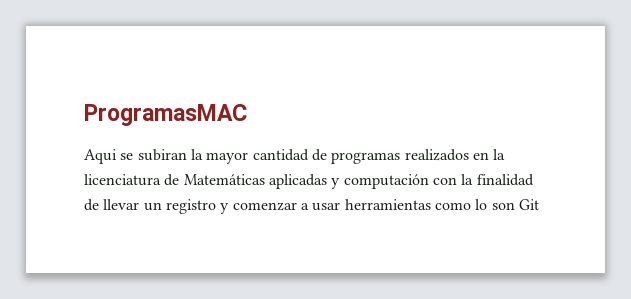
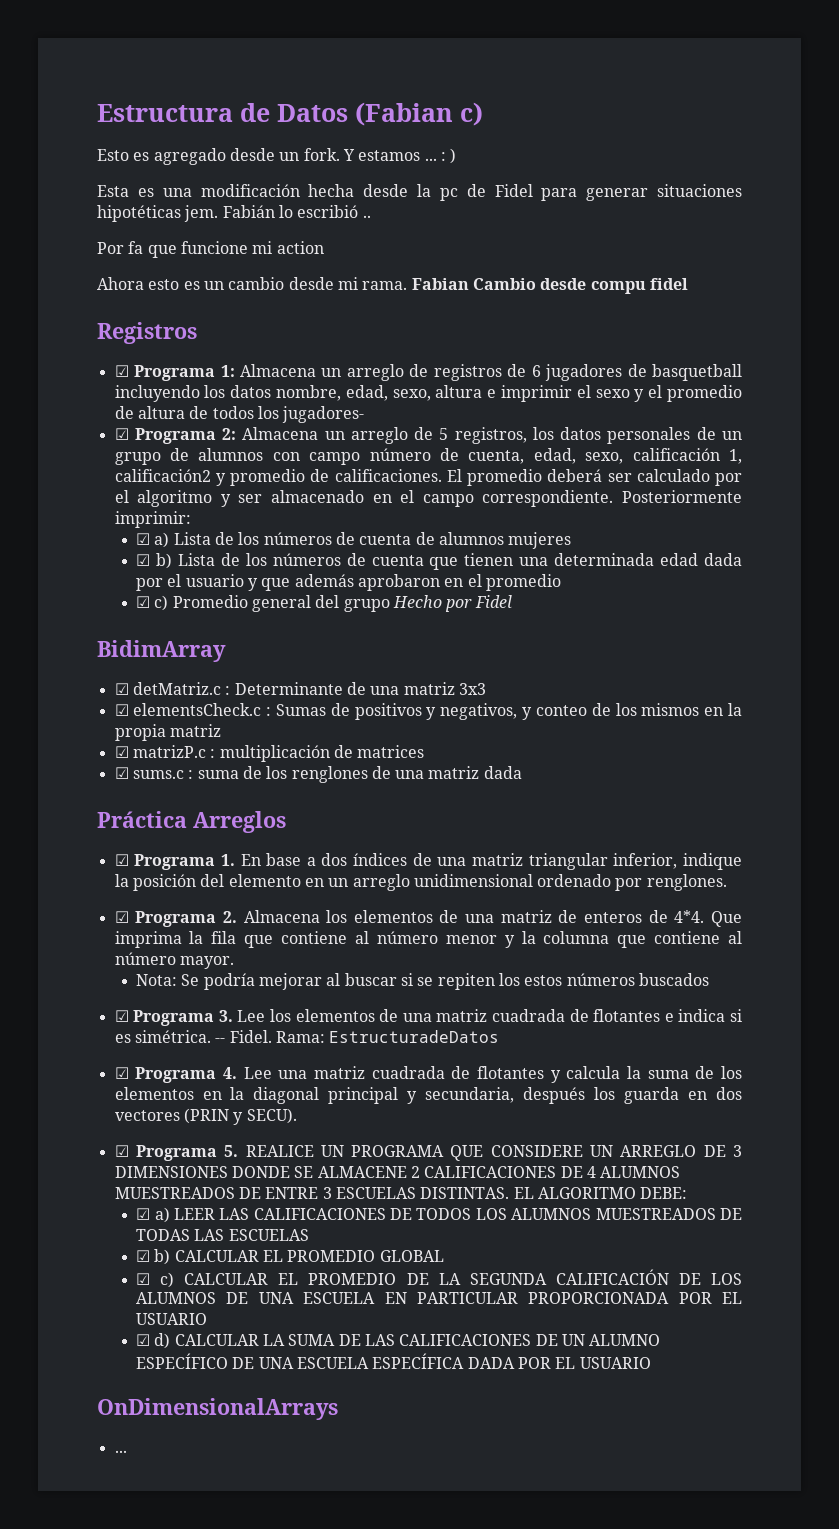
- ProgramasMAC
- Aqui se subiran la mayor cantidad de programas realizados en la licenciatura de Matemáticas aplicadas y computación con la finalidad de llevar un registro y comenzar a usar herramientas como lo son Git
+ Estructura de Datos (Fabian c)
+ Esto es agregado desde un fork. Y estamos ... : )
+ Esta es una modificación hecha desde la pc de Fidel para generar situaciones hipotéticas jem. Fabián lo escribió ..
+ Por fa que funcione mi action
+ Ahora esto es un cambio desde mi rama. Fabian Cambio desde compu fidel
+ Registros
+ ☑ Programa 1: Almacena un arreglo de registros de 6 jugadores de basquetball incluyendo los datos nombre, edad, sexo, altura e imprimir el sexo y el promedio de altura de todos los jugadores-
+ ☑ Programa 2: Almacena un arreglo de 5 registros, los datos personales de un grupo de alumnos con campo número de cuenta, edad, sexo, calificación 1, calificación2 y promedio de calificaciones. El promedio deberá ser calculado por el algoritmo y ser almacenado en el campo correspondiente. Posteriormente imprimir:
+ ☑ a) Lista de los números de cuenta de alumnos mujeres
+ ☑ b) Lista de los números de cuenta que tienen una determinada edad dada por el usuario y que además aprobaron en el promedio
+ ☑ c) Promedio general del grupo Hecho por Fidel
+ BidimArray
+ ☑ detMatriz.c : Determinante de una matriz 3x3
+ ☑ elementsCheck.c : Sumas de positivos y negativos, y conteo de los mismos en la propia matriz
+ ☑ matrizP.c : multiplicación de matrices
+ ☑ sums.c : suma de los renglones de una matriz dada
+ Práctica Arreglos
+ ☑ Programa 1. En base a dos índices de una matriz triangular inferior, indique la posición del elemento en un arreglo unidimensional ordenado por renglones.
+ ☑ Programa 2. Almacena los elementos de una matriz de enteros de 4*4. Que imprima la fila que contiene al número menor y la columna que contiene al número mayor.
+ Nota: Se podría mejorar al buscar si se repiten los estos números buscados
+ ☑ Programa 3. Lee los elementos de una matriz cuadrada de flotantes e indica si es simétrica. -- Fidel. Rama: EstructuradeDatos
+ ☑ Programa 4. Lee una matriz cuadrada de flotantes y calcula la suma de los elementos en la diagonal principal y secundaria, después los guarda en dos vectores (PRIN y SECU).
+ ☑ Programa 5. REALICE UN PROGRAMA QUE CONSIDERE UN ARREGLO DE 3 DIMENSIONES DONDE SE ALMACENE 2 CALIFICACIONES DE 4 ALUMNOS MUESTREADOS DE ENTRE 3 ESCUELAS DISTINTAS. EL ALGORITMO DEBE:
+ ☑ a) LEER LAS CALIFICACIONES DE TODOS LOS ALUMNOS MUESTREADOS DE TODAS LAS ESCUELAS
+ ☑ b) CALCULAR EL PROMEDIO GLOBAL
+ ☑ c) CALCULAR EL PROMEDIO DE LA SEGUNDA CALIFICACIÓN DE LOS ALUMNOS DE UNA ESCUELA EN PARTICULAR PROPORCIONADA POR EL USUARIO
+ ☑ d) CALCULAR LA SUMA DE LAS CALIFICACIONES DE UN ALUMNO ESPECÍFICO DE UNA ESCUELA ESPECÍFICA DADA POR EL USUARIO
+ OnDimensionalArrays
+ ...

